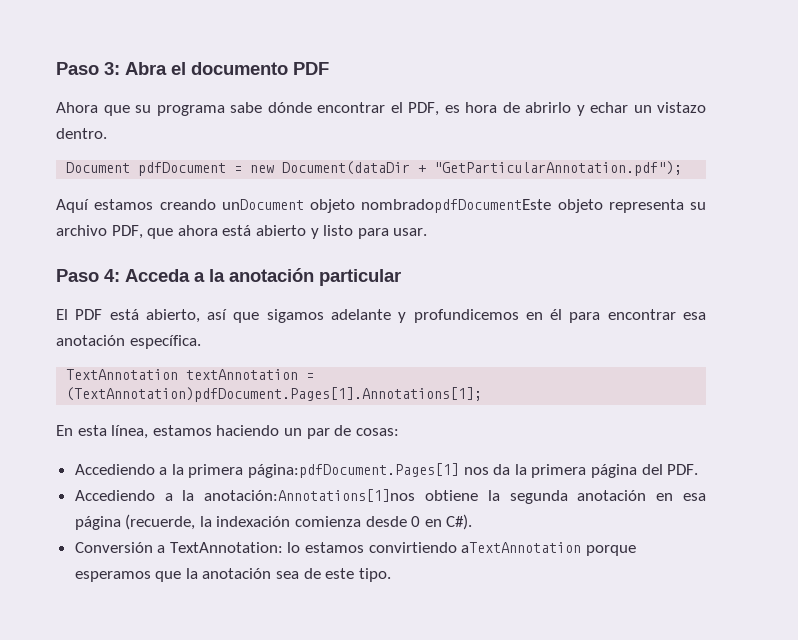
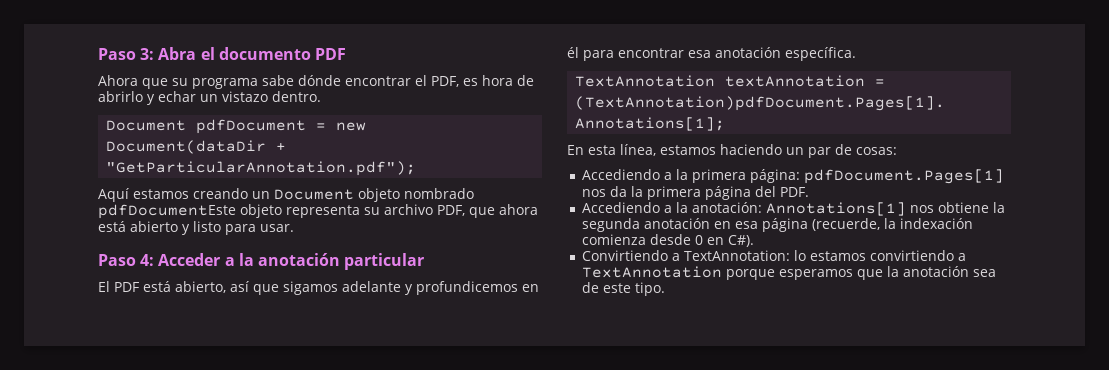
- Aquí estamos creando unDocument objeto nombradopdfDocumentEste objeto representa su archivo PDF, que ahora está abierto y listo para usar.
+ Aquí estamos creando un Document objeto nombrado pdfDocumentEste objeto representa su archivo PDF, que ahora está abierto y listo para usar.
- Paso 4: Acceda a la anotación particular
+ Paso 4: Acceder a la anotación particular
- Accediendo a la primera página:pdfDocument.Pages[1] nos da la primera página del PDF.
+ Accediendo a la primera página: pdfDocument.Pages[1] nos da la primera página del PDF.
- Accediendo a la anotación:Annotations[1]nos obtiene la segunda anotación en esa página (recuerde, la indexación comienza desde 0 en C#).
+ Accediendo a la anotación: Annotations[1] nos obtiene la segunda anotación en esa página (recuerde, la indexación comienza desde 0 en C#).
- Conversión a TextAnnotation: lo estamos convirtiendo aTextAnnotation porque esperamos que la anotación sea de este tipo.
+ Convirtiendo a TextAnnotation: lo estamos convirtiendo a TextAnnotation porque esperamos que la anotación sea de este tipo.

